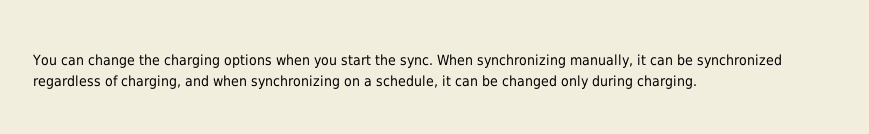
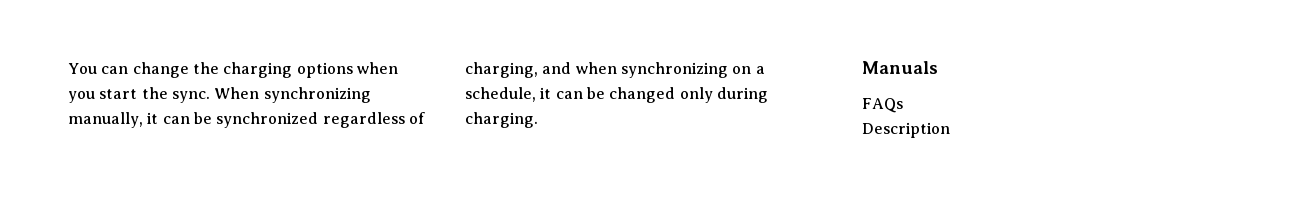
+ Manuals
+ FAQs
+ Description

